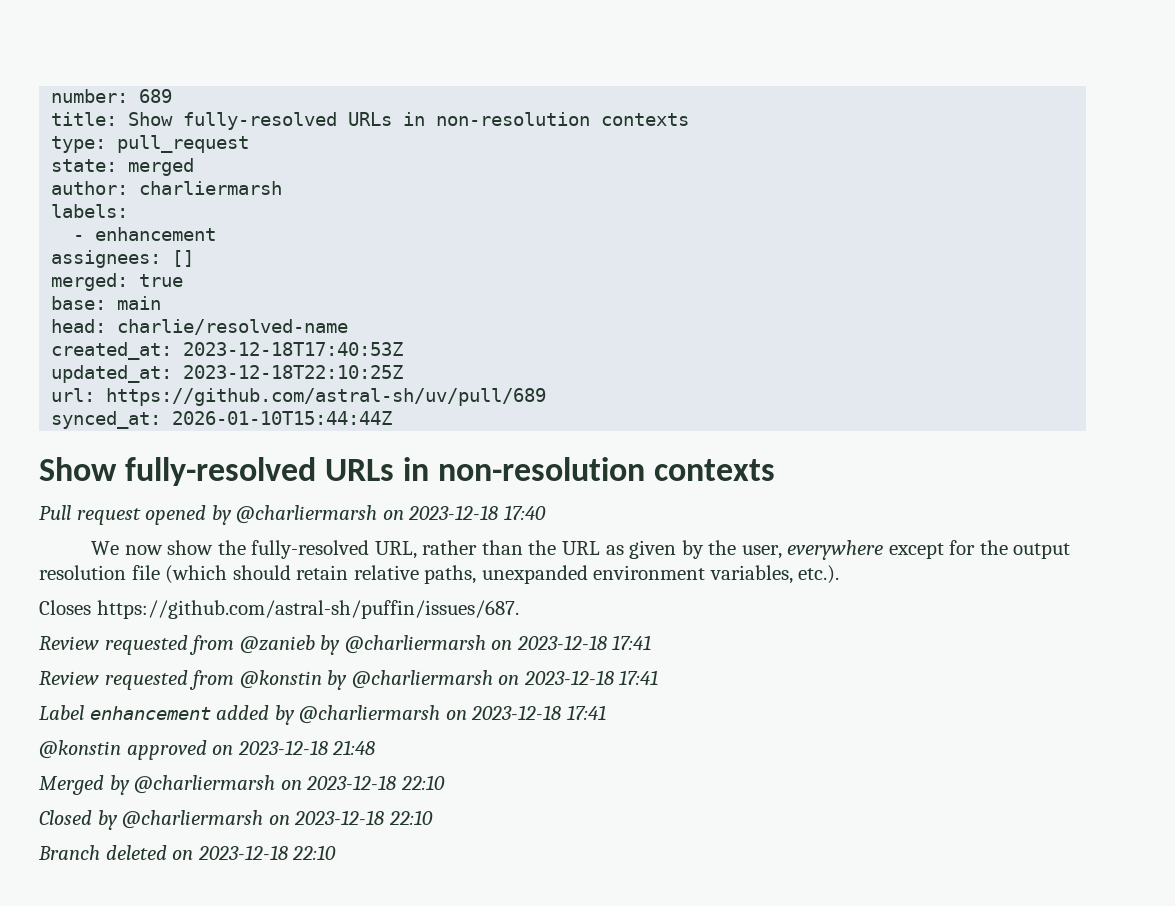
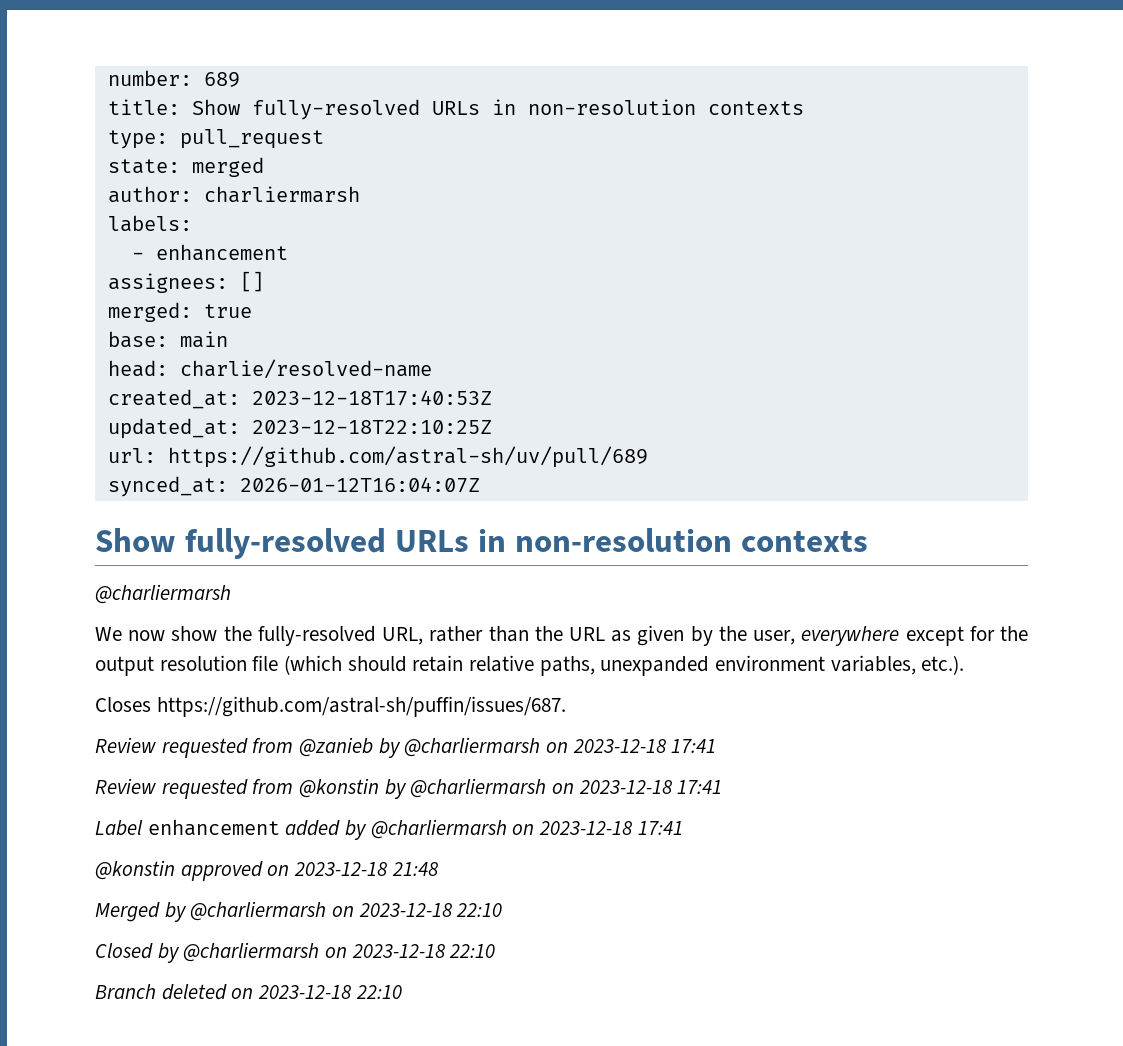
- synced_at: 2026-01-10T15:44:44Z
+ synced_at: 2026-01-12T16:04:07Z
  Show fully-resolved URLs in non-resolution contexts
- Pull request opened by @charliermarsh on 2023-12-18 17:40
+ @charliermarsh

